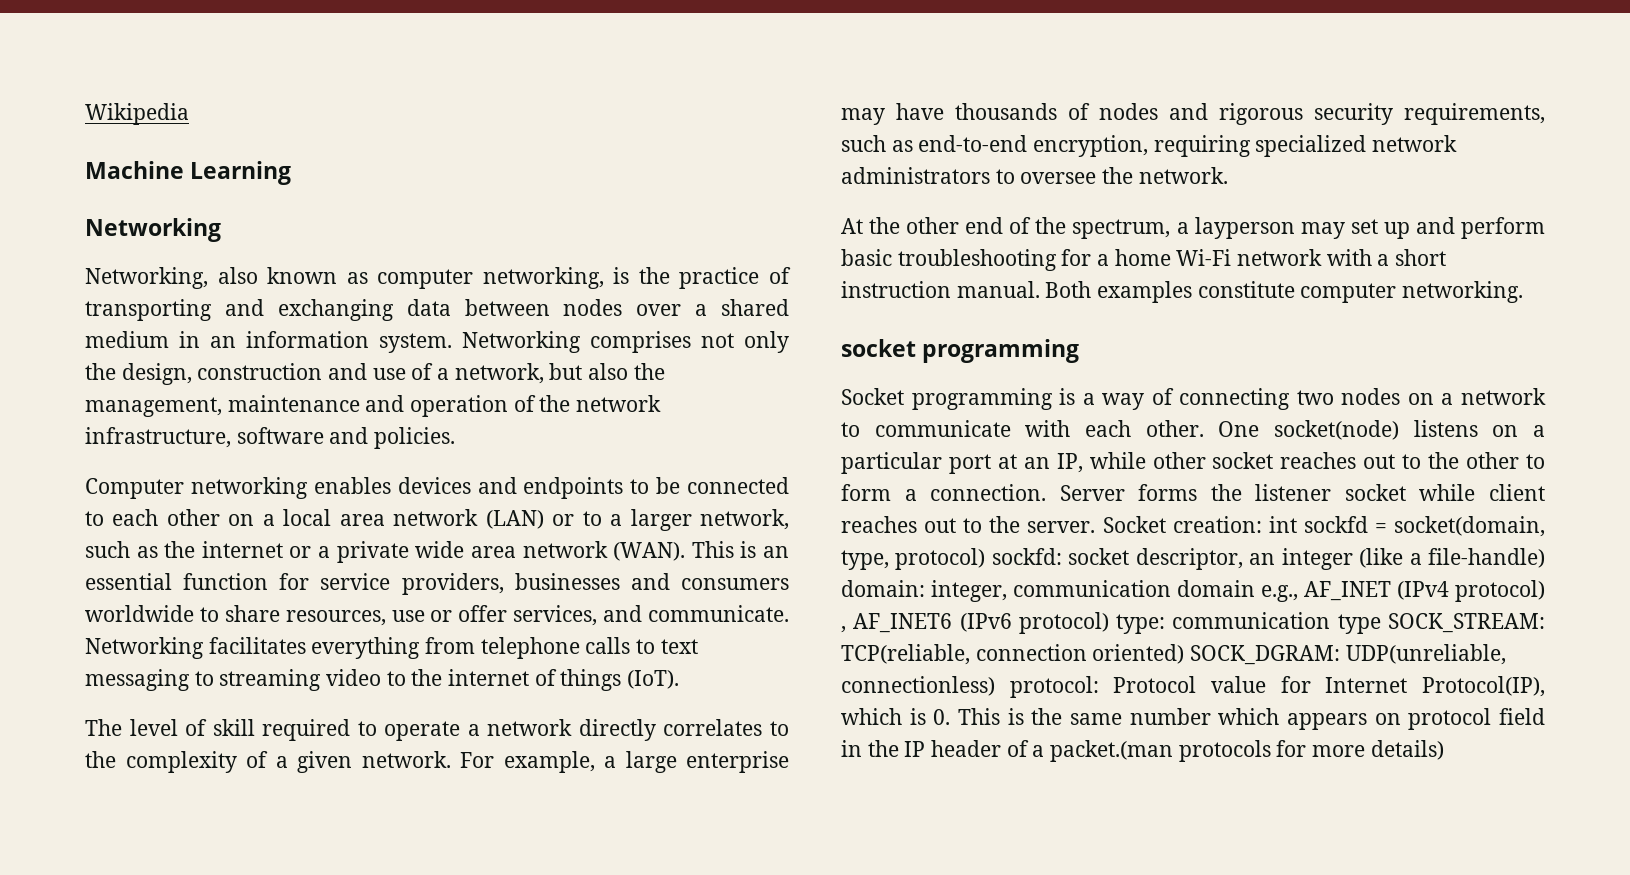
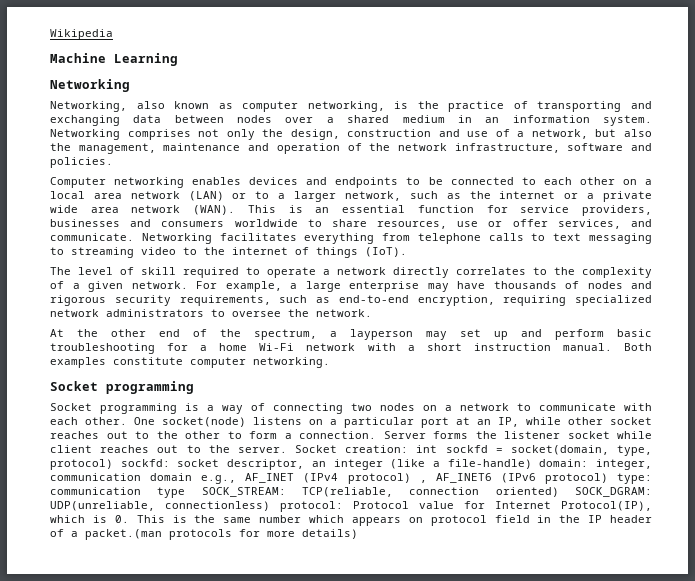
  Both examples constitute computer networking.
- socket programming
+ Socket programming

